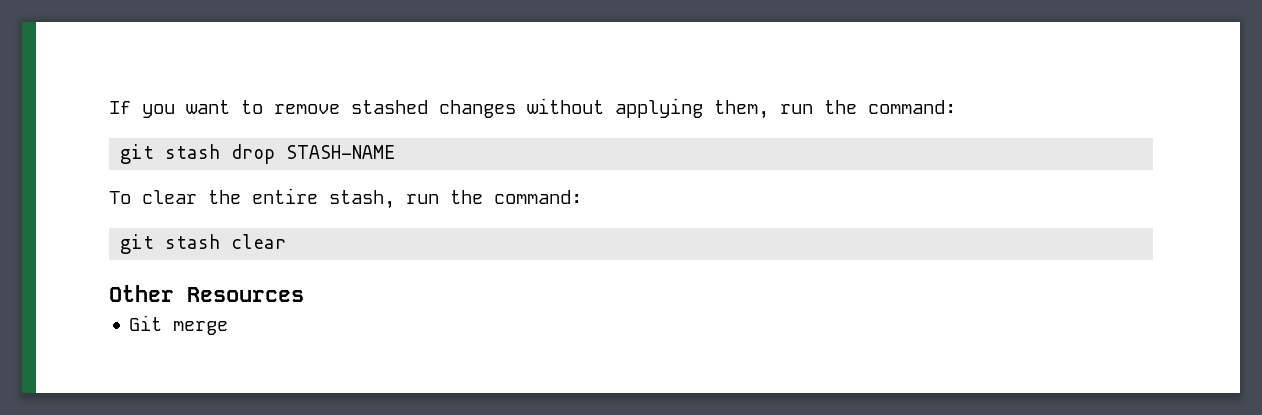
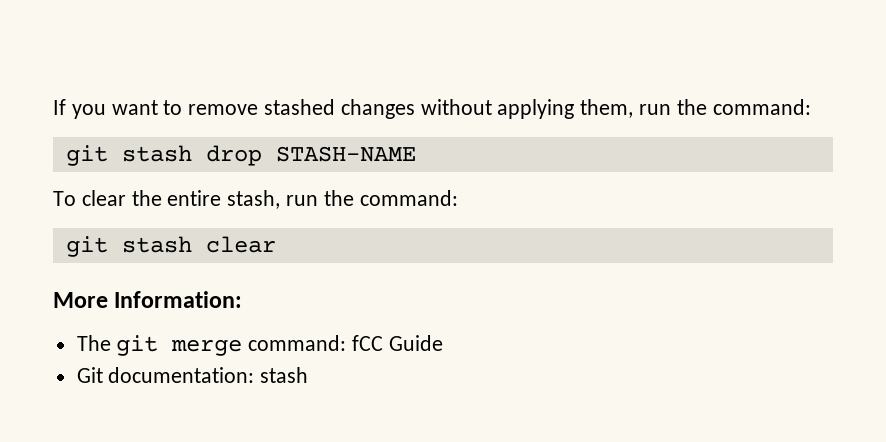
- Other Resources
+ More Information:
+ The git merge command: fCC Guide
- Git merge
+ Git documentation: stash

